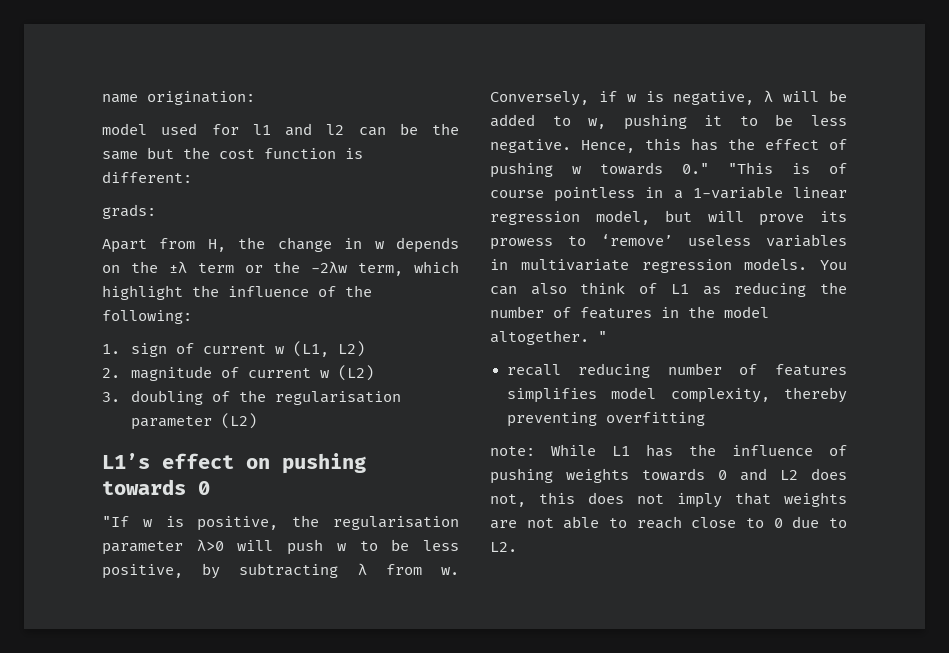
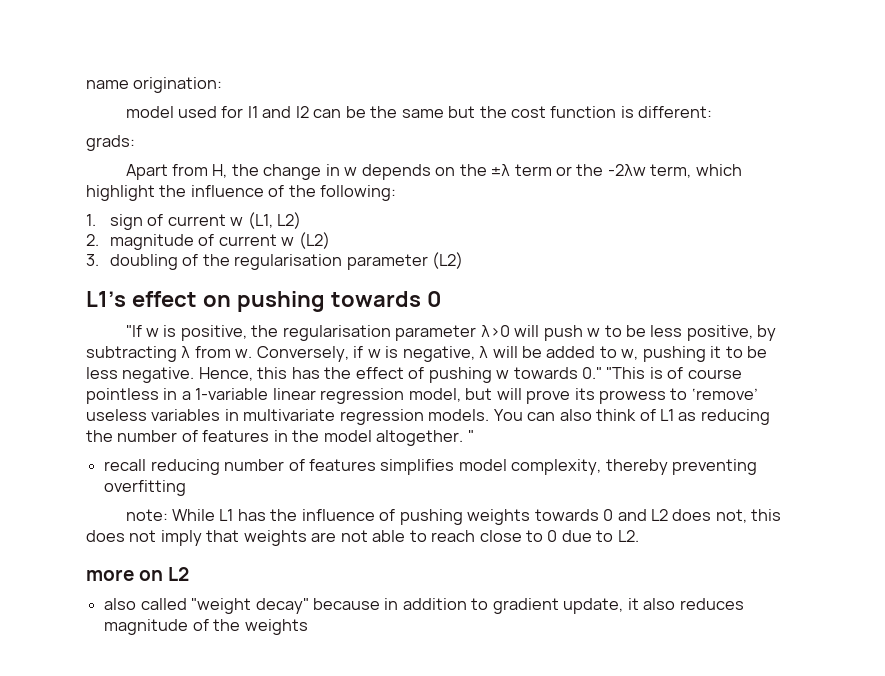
+ more on L2
+ also called "weight decay" because in addition to gradient update, it also reduces magnitude of the weights

